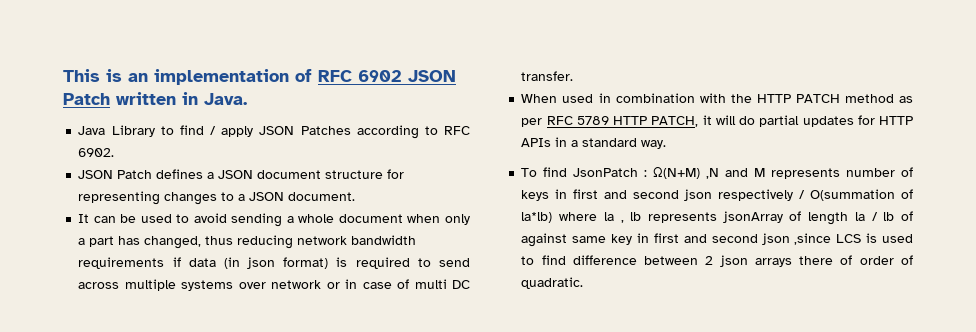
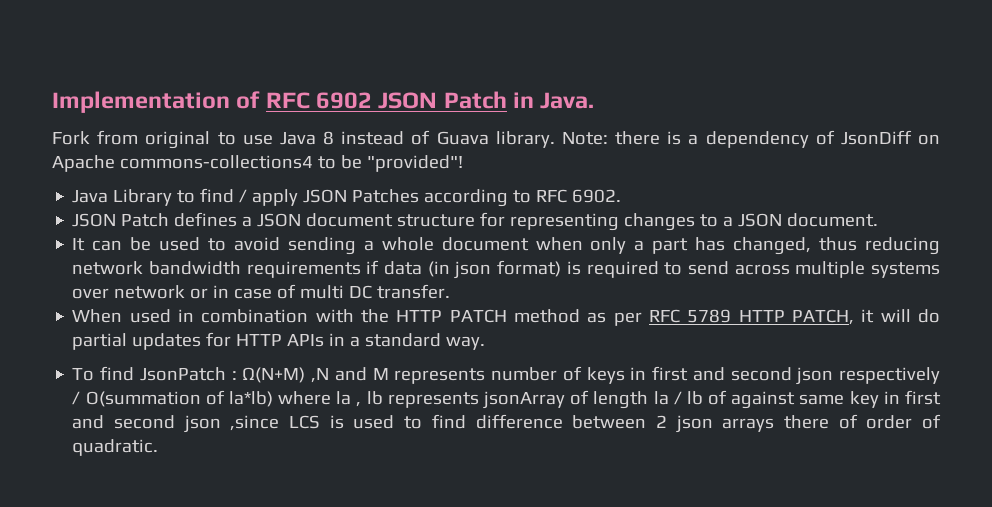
- This is an implementation of RFC 6902 JSON Patch written in Java.
+ Implementation of RFC 6902 JSON Patch in Java.
+ Fork from original to use Java 8 instead of Guava library. Note: there is a dependency of JsonDiff on Apache commons-collections4 to be "provided"!

